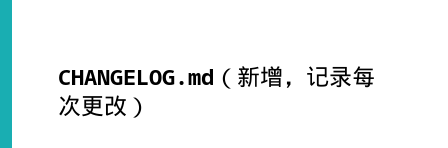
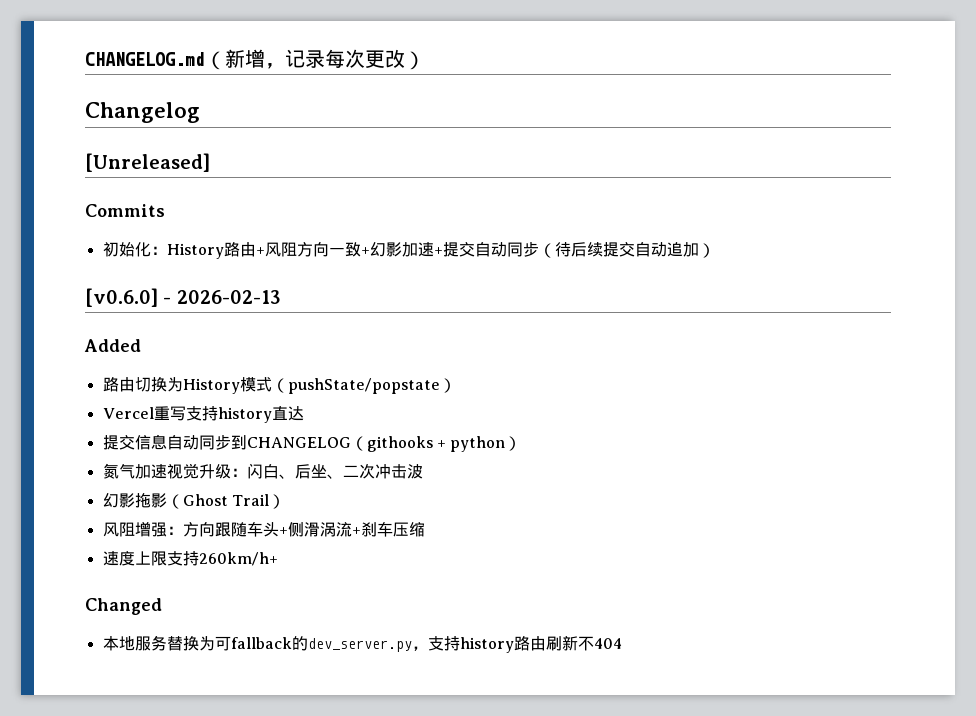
+ Changelog
+ [Unreleased]
+ Commits
+ 初始化：History路由+风阻方向一致+幻影加速+提交自动同步（待后续提交自动追加）
+ [v0.6.0] - 2026-02-13
+ Added
+ 路由切换为History模式（pushState/popstate）
+ Vercel重写支持history直达
+ 提交信息自动同步到CHANGELOG（githooks + python）
+ 氮气加速视觉升级：闪白、后坐、二次冲击波
+ 幻影拖影（Ghost Trail）
+ 风阻增强：方向跟随车头+侧滑涡流+刹车压缩
+ 速度上限支持260km/h+
+ Changed
+ 本地服务替换为可fallback的dev_server.py，支持history路由刷新不404

